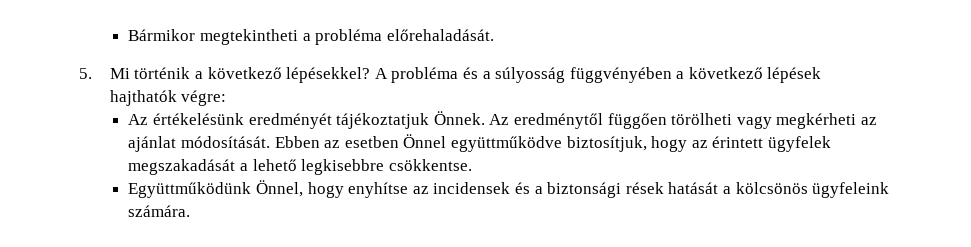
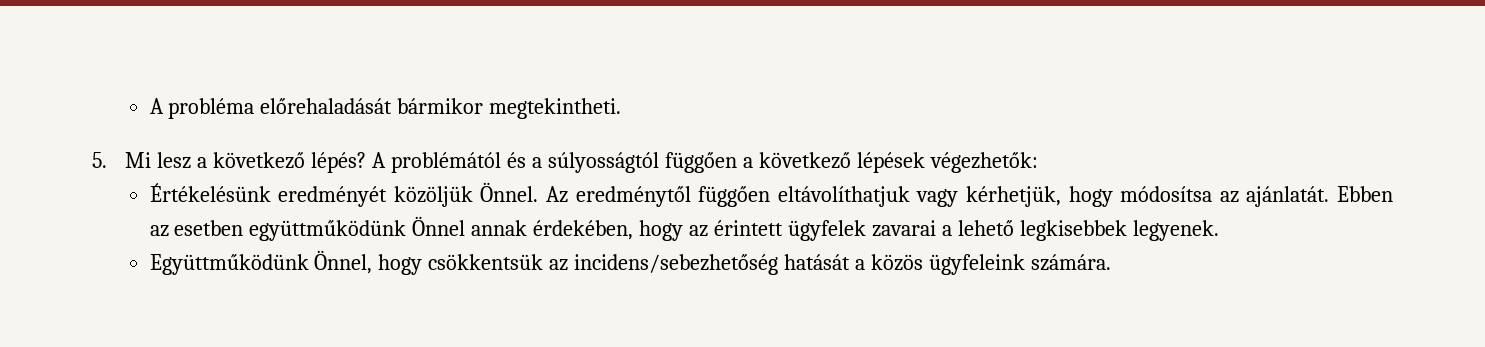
- Bármikor megtekintheti a probléma előrehaladását.
+ A probléma előrehaladását bármikor megtekintheti.
- 5. Mi történik a következő lépésekkel? A probléma és a súlyosság függvényében a következő lépések hajthatók végre:
- Az értékelésünk eredményét tájékoztatjuk Önnek. Az eredménytől függően törölheti vagy megkérheti az ajánlat módosítását. Ebben az esetben Önnel együttműködve biztosítjuk, hogy az érintett ügyfelek megszakadását a lehető legkisebbre csökkentse.
+ 5. Mi lesz a következő lépés? A problémától és a súlyosságtól függően a következő lépések végezhetők:
+ Értékelésünk eredményét közöljük Önnel. Az eredménytől függően eltávolíthatjuk vagy kérhetjük, hogy módosítsa az ajánlatát. Ebben az esetben együttműködünk Önnel annak érdekében, hogy az érintett ügyfelek zavarai a lehető legkisebbek legyenek.
- Együttműködünk Önnel, hogy enyhítse az incidensek és a biztonsági rések hatását a kölcsönös ügyfeleink számára.
+ Együttműködünk Önnel, hogy csökkentsük az incidens/sebezhetőség hatását a közös ügyfeleink számára.

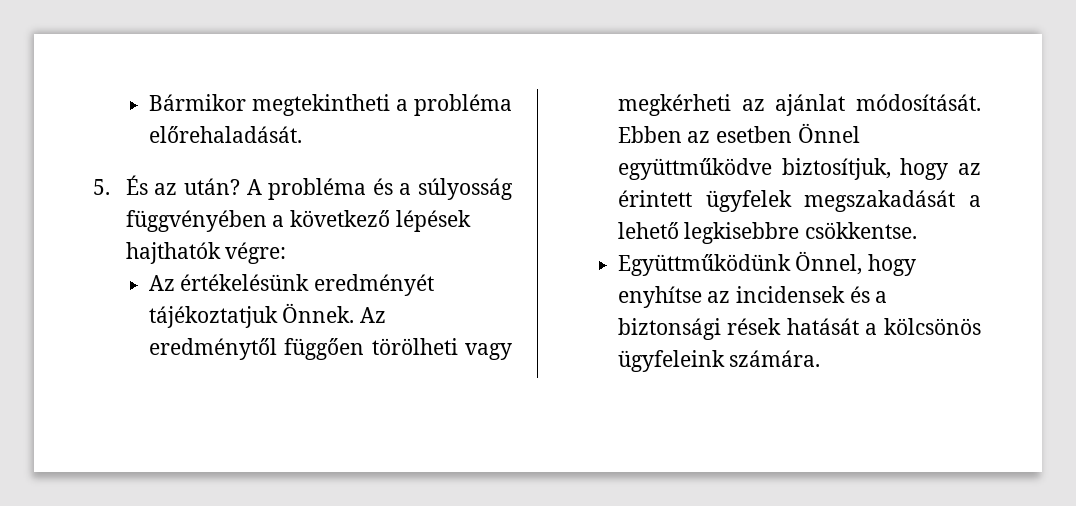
- A probléma előrehaladását bármikor megtekintheti.
- 5. Mi lesz a következő lépés? A problémától és a súlyosságtól függően a következő lépések végezhetők:
- Értékelésünk eredményét közöljük Önnel. Az eredménytől függően eltávolíthatjuk vagy kérhetjük, hogy módosítsa az ajánlatát. Ebben az esetben együttműködünk Önnel annak érdekében, hogy az érintett ügyfelek zavarai a lehető legkisebbek legyenek.
+ Bármikor megtekintheti a probléma előrehaladását.
+ 5. És az után? A probléma és a súlyosság függvényében a következő lépések hajthatók végre:
+ Az értékelésünk eredményét tájékoztatjuk Önnek. Az eredménytől függően törölheti vagy megkérheti az ajánlat módosítását. Ebben az esetben Önnel együttműködve biztosítjuk, hogy az érintett ügyfelek megszakadását a lehető legkisebbre csökkentse.
- Együttműködünk Önnel, hogy csökkentsük az incidens/sebezhetőség hatását a közös ügyfeleink számára.
+ Együttműködünk Önnel, hogy enyhítse az incidensek és a biztonsági rések hatását a kölcsönös ügyfeleink számára.

